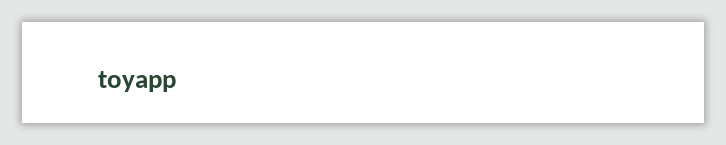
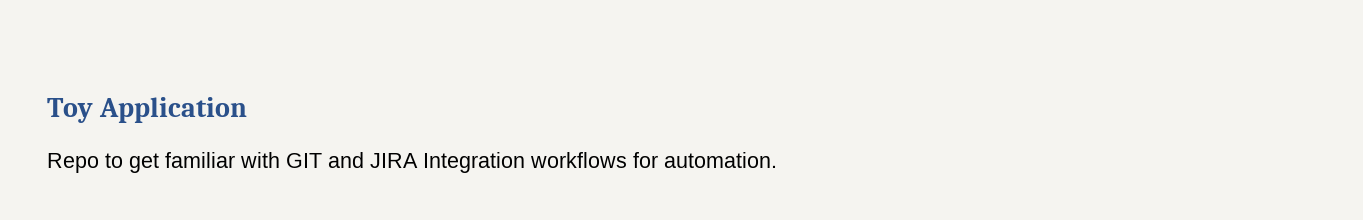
- toyapp
+ Toy Application
+ Repo to get familiar with GIT and JIRA Integration workflows for automation.

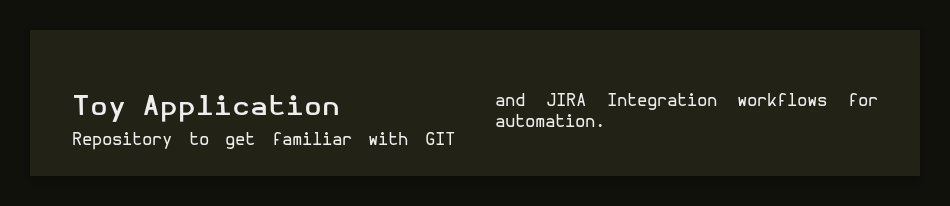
- Repo to get familiar with GIT and JIRA Integration workflows for automation.
+ Repository to get familiar with GIT and JIRA Integration workflows for automation.

